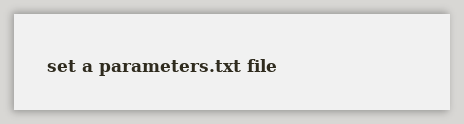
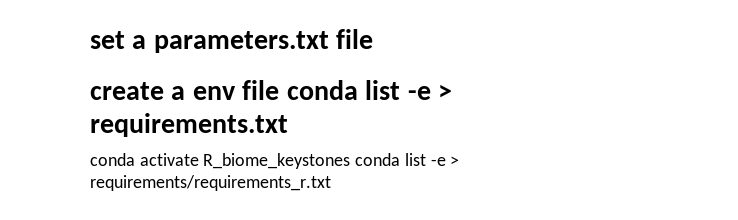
+ create a env file conda list -e > requirements.txt
+ conda activate R_biome_keystones conda list -e > requirements/requirements_r.txt

